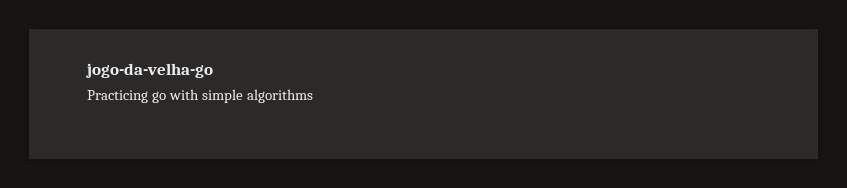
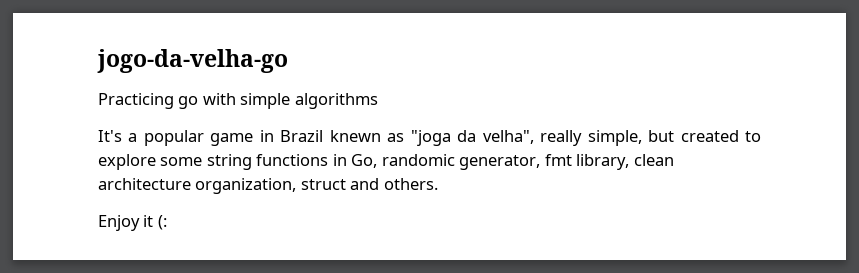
+ It's a popular game in Brazil knewn as "joga da velha", really simple, but created to explore some string functions in Go, randomic generator, fmt library, clean architecture organization, struct and others.
+ Enjoy it (:

